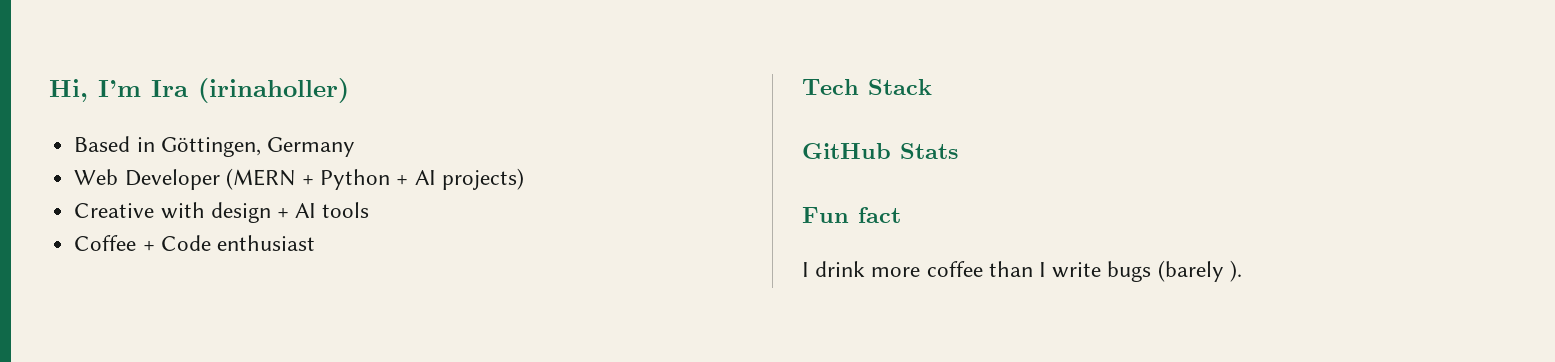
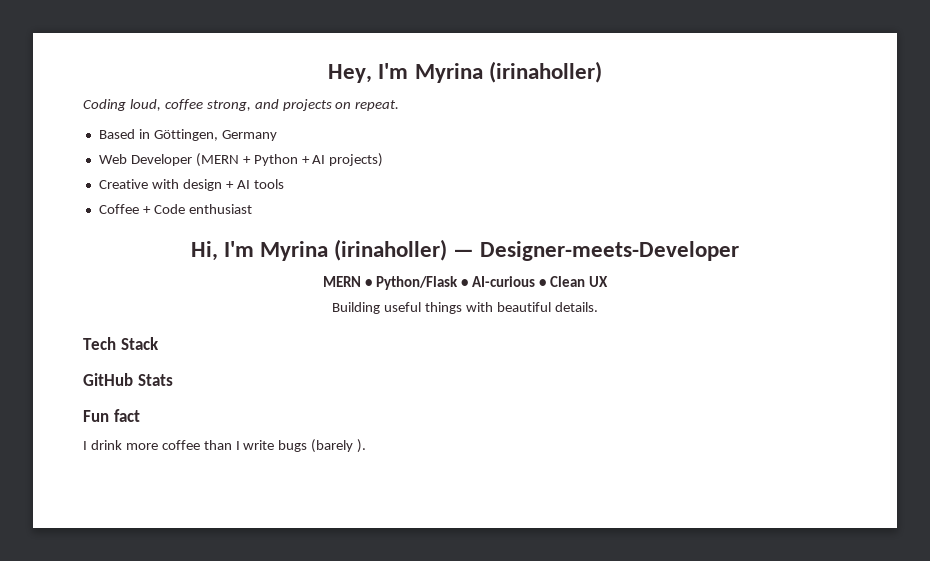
- Hi, I’m Ira (irinaholler)
+ Hey, I'm Myrina (irinaholler)
+ Coding loud, coffee strong, and projects on repeat.
+ Hi, I'm Myrina (irinaholler) — Designer-meets-Developer
+ MERN • Python/Flask • AI-curious • Clean UX
+ Building useful things with beautiful details.

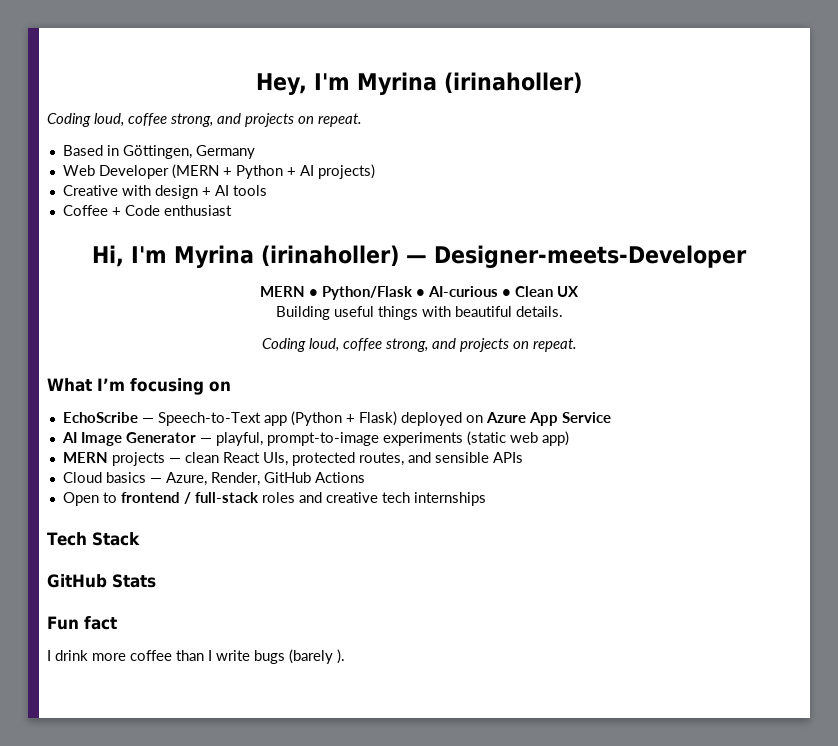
  Building useful things with beautiful details.
+ Coding loud, coffee strong, and projects on repeat.
+ What I’m focusing on
+ EchoScribe — Speech-to-Text app (Python + Flask) deployed on Azure App Service
+ AI Image Generator — playful, prompt-to-image experiments (static web app)
+ MERN projects — clean React UIs, protected routes, and sensible APIs
+ Cloud basics — Azure, Render, GitHub Actions
+ Open to frontend / full-stack roles and creative tech internships

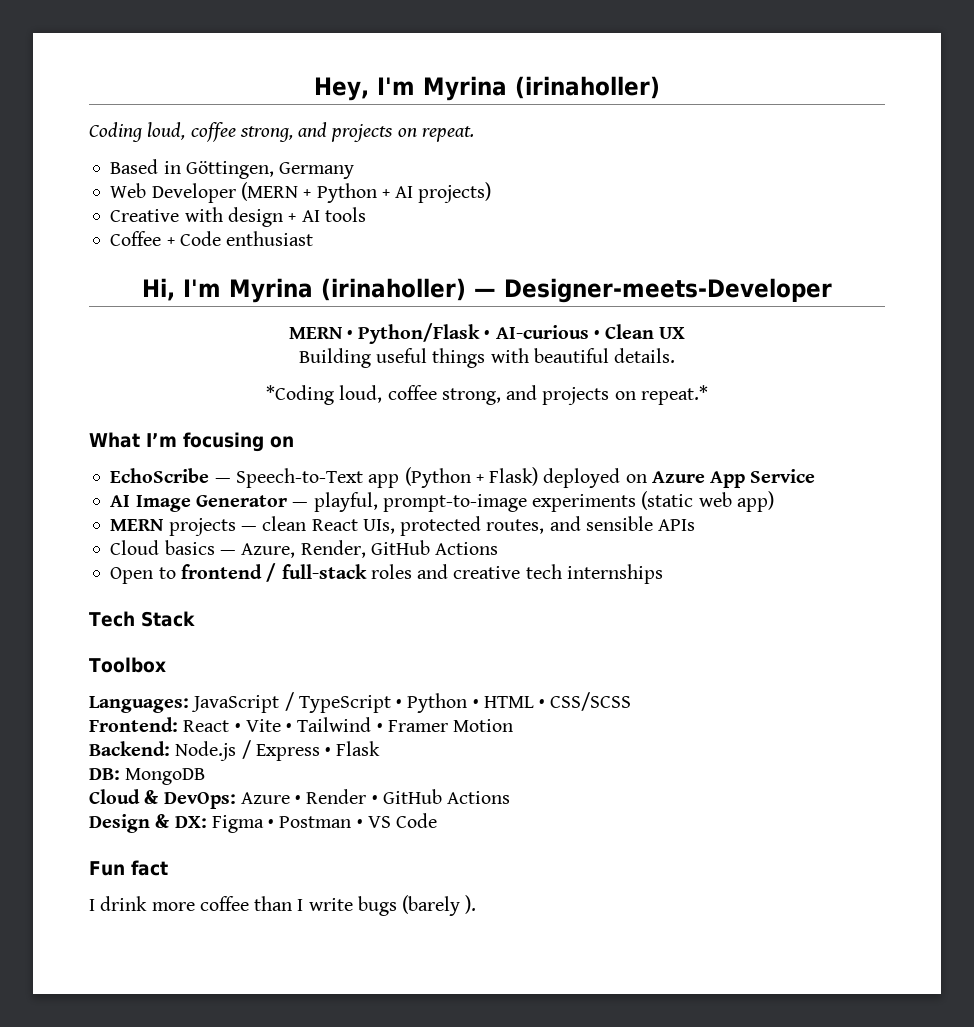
  Building useful things with beautiful details.
- Coding loud, coffee strong, and projects on repeat.
+ *Coding loud, coffee strong, and projects on repeat.*
- GitHub Stats
+ Toolbox
+ Languages: JavaScript / TypeScript • Python • HTML • CSS/SCSS
+ Frontend: React • Vite • Tailwind • Framer Motion
+ Backend: Node.js / Express • Flask
+ DB: MongoDB
+ Cloud & DevOps: Azure • Render • GitHub Actions
+ Design & DX: Figma • Postman • VS Code

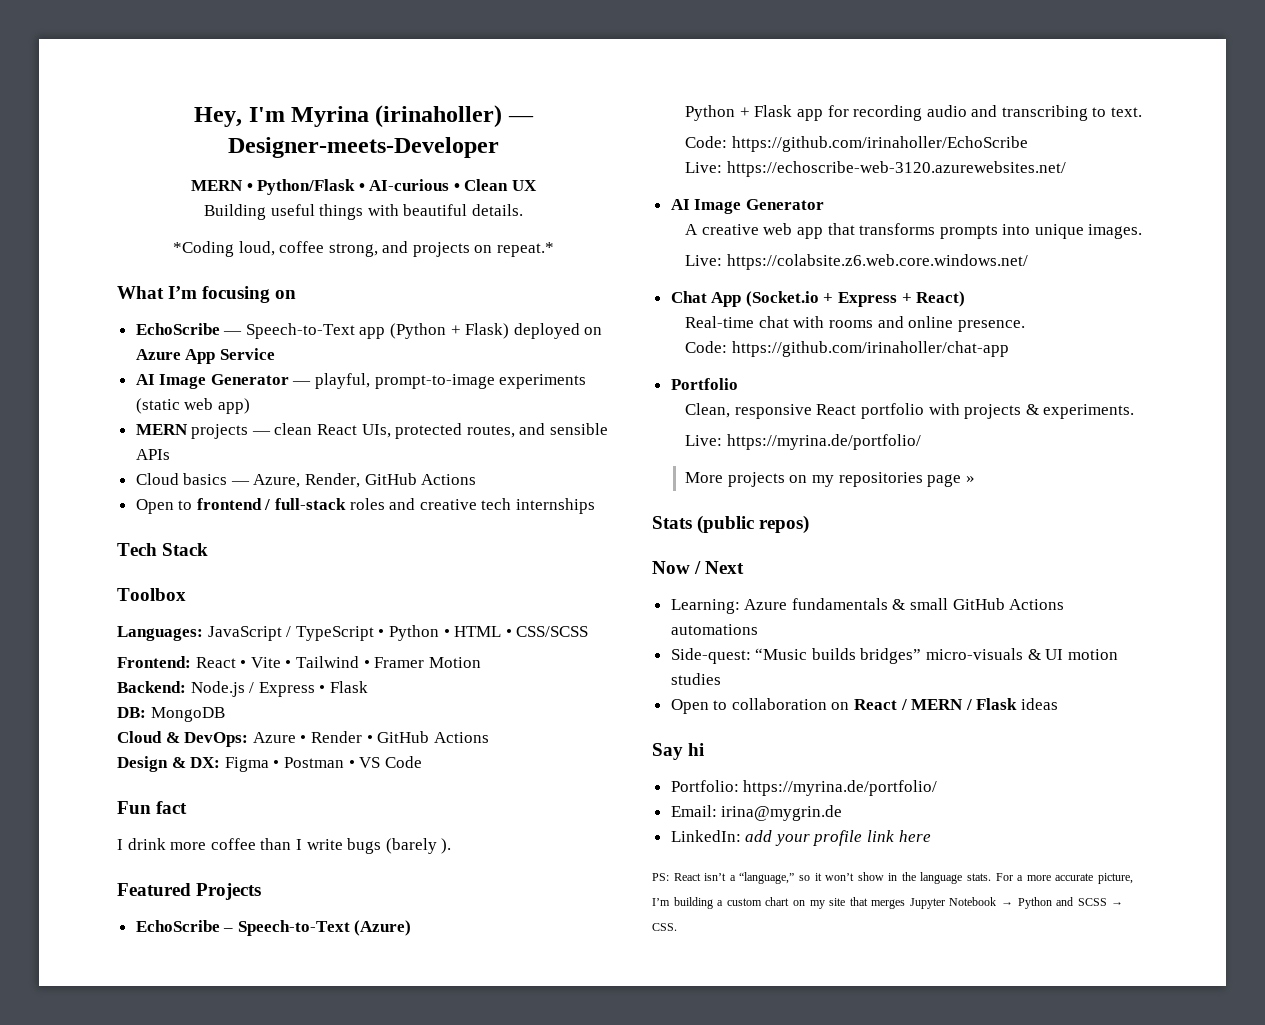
- Hey, I'm Myrina (irinaholler)
- Coding loud, coffee strong, and projects on repeat.
- Based in Göttingen, Germany
- Web Developer (MERN + Python + AI projects)
- Creative with design + AI tools
- Coffee + Code enthusiast
- Hi, I'm Myrina (irinaholler) — Designer-meets-Developer
+ Hey, I'm Myrina (irinaholler) — Designer-meets-Developer
+ Featured Projects
+ EchoScribe – Speech-to-Text (Azure)
+ Python + Flask app for recording audio and transcribing to text.
+ Code: https://github.com/irinaholler/EchoScribe
+ Live: https://echoscribe-web-3120.azurewebsites.net/
+ AI Image Generator
+ A creative web app that transforms prompts into unique images.
+ Live: https://colabsite.z6.web.core.windows.net/
+ Chat App (Socket.io + Express + React)
+ Real-time chat with rooms and online presence.
+ Code: https://github.com/irinaholler/chat-app
+ Portfolio
+ Clean, responsive React portfolio with projects & experiments.
+ Live: https://myrina.de/portfolio/
+ More projects on my repositories page »
+ Stats (public repos)
+ Now / Next
+ Learning: Azure fundamentals & small GitHub Actions automations
+ Side-quest: “Music builds bridges” micro-visuals & UI motion studies
+ Open to collaboration on React / MERN / Flask ideas
+ Say hi
+ Portfolio: https://myrina.de/portfolio/
+ Email: irina@mygrin.de
+ LinkedIn: add your profile link here
+ PS: React isn’t a “language,” so it won’t show in the language stats. For a more accurate picture, I’m building a custom chart on my site that merges Jupyter Notebook → Python and SCSS → CSS.

